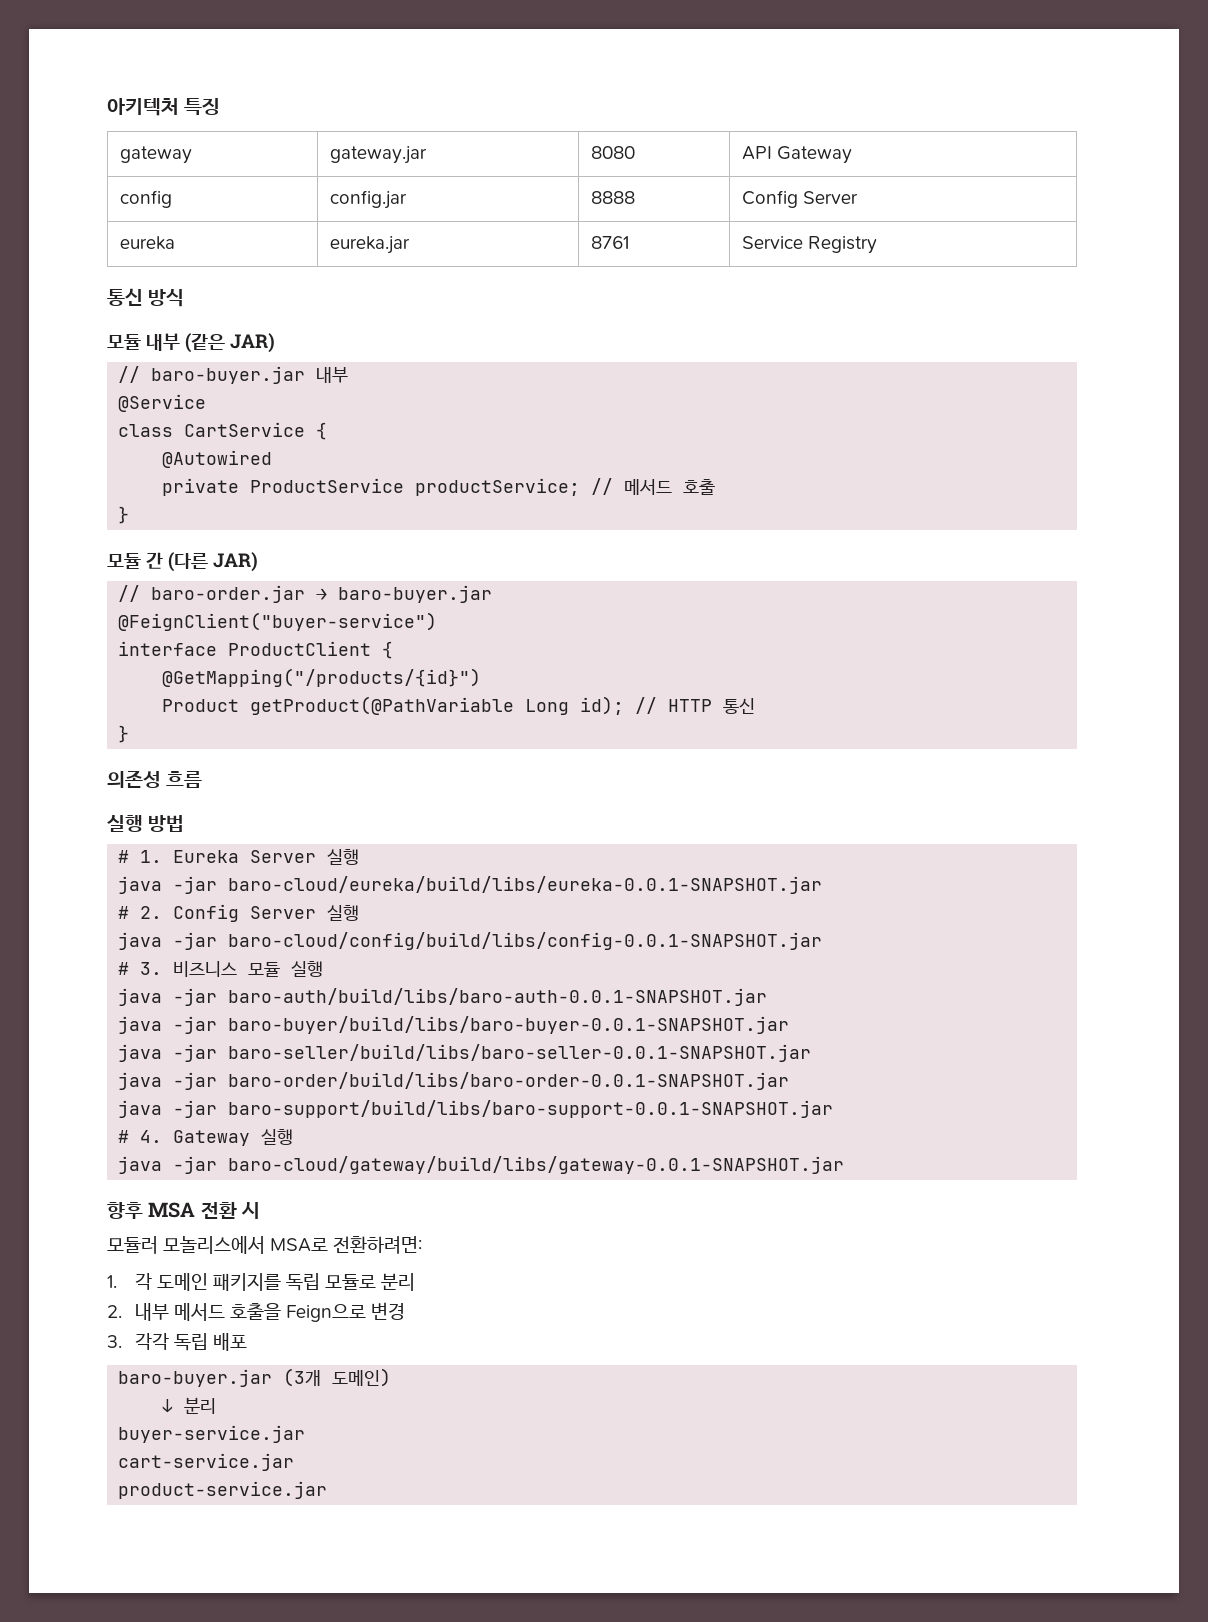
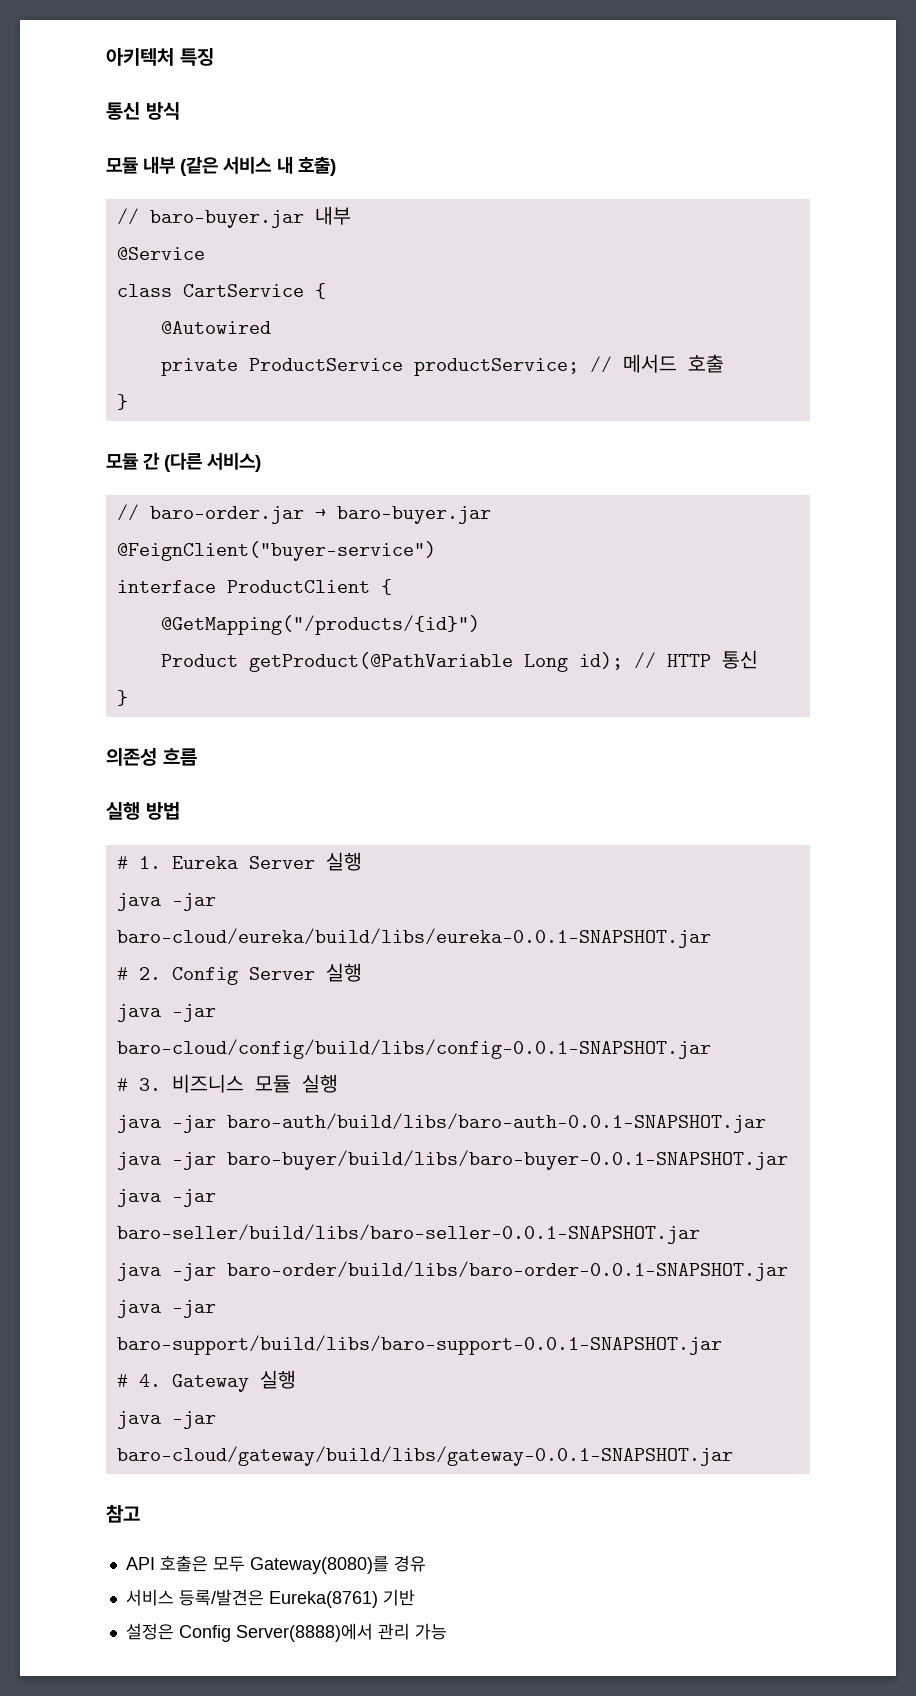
- gateway | gateway.jar | 8080 | API Gateway
- config | config.jar | 8888 | Config Server
- eureka | eureka.jar | 8761 | Service Registry
- 모듈 내부 (같은 JAR)
+ 모듈 내부 (같은 서비스 내 호출)
- 모듈 간 (다른 JAR)
+ 모듈 간 (다른 서비스)
- 향후 MSA 전환 시
- 모듈러 모놀리스에서 MSA로 전환하려면:
- 1. 각 도메인 패키지를 독립 모듈로 분리
- 2. 내부 메서드 호출을 Feign으로 변경
- 3. 각각 독립 배포
- baro-buyer.jar (3개 도메인)
- ↓ 분리
- buyer-service.jar
- cart-service.jar
- product-service.jar
+ 참고
+ API 호출은 모두 Gateway(8080)를 경유
+ 서비스 등록/발견은 Eureka(8761) 기반
+ 설정은 Config Server(8888)에서 관리 가능

